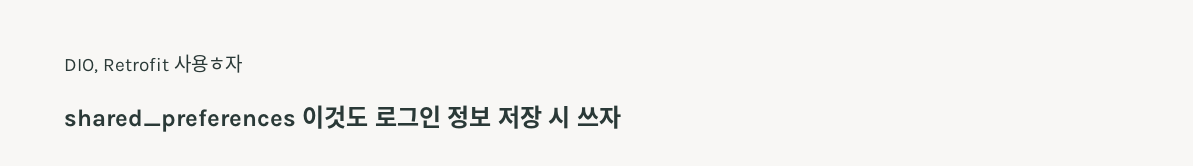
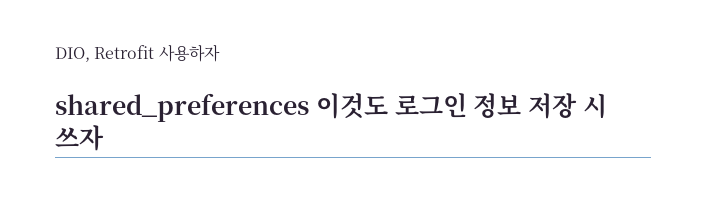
- DIO, Retrofit 사용ㅎ자
+ DIO, Retrofit 사용하자

